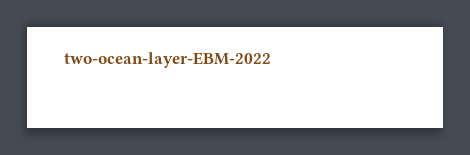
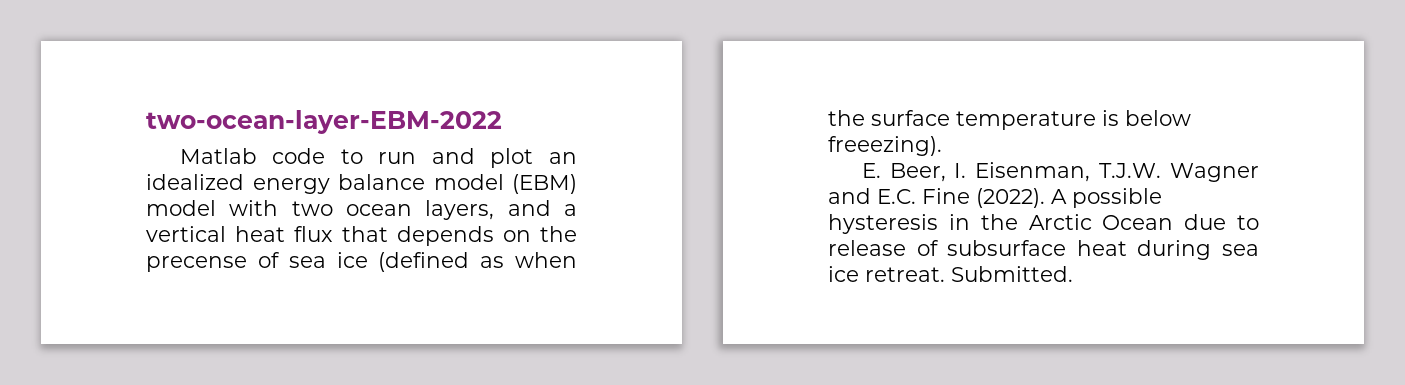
+ Matlab code to run and plot an idealized energy balance model (EBM) model with two ocean layers, and a vertical heat flux that depends on the precense of sea ice (defined as when the surface temperature is below freeezing).
+ E. Beer, I. Eisenman, T.J.W. Wagner and E.C. Fine (2022). A possible hysteresis in the Arctic Ocean due to release of subsurface heat during sea ice retreat. Submitted.

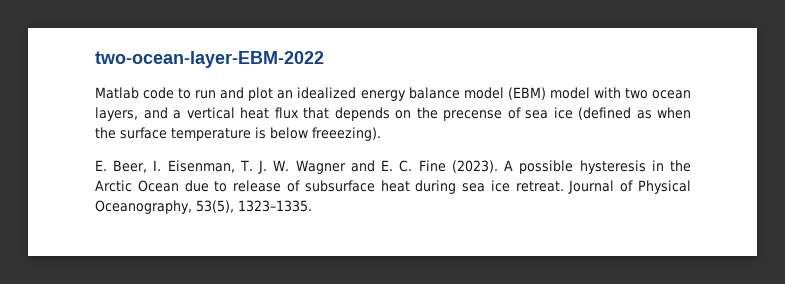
- E. Beer, I. Eisenman, T.J.W. Wagner and E.C. Fine (2022).
+ E. Beer, I. Eisenman, T. J. W. Wagner and E. C. Fine (2023).
- Submitted.
+ Journal of Physical Oceanography, 53(5), 1323–1335.

